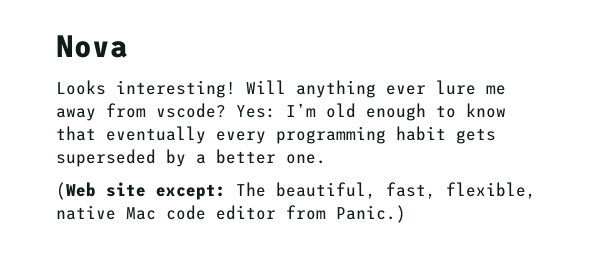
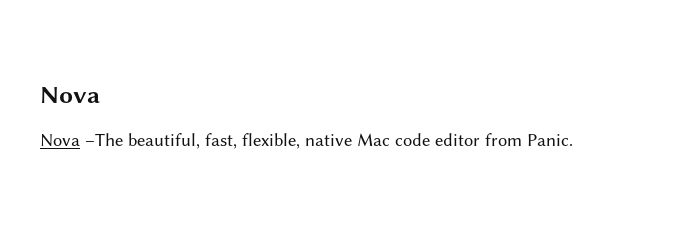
- Looks interesting! Will anything ever lure me away from vscode? Yes: I’m old enough to know that eventually every programming habit gets superseded by a better one.
- (Web site except: The beautiful, fast, flexible, native Mac code editor from Panic.)
+ Nova –The beautiful, fast, flexible, native Mac code editor from Panic.

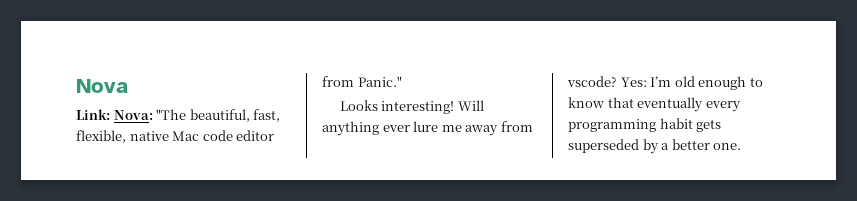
- Nova –The beautiful, fast, flexible, native Mac code editor from Panic.
+ Link: Nova: "The beautiful, fast, flexible, native Mac code editor from Panic."
+ Looks interesting! Will anything ever lure me away from vscode? Yes: I’m old enough to know that eventually every programming habit gets superseded by a better one.

